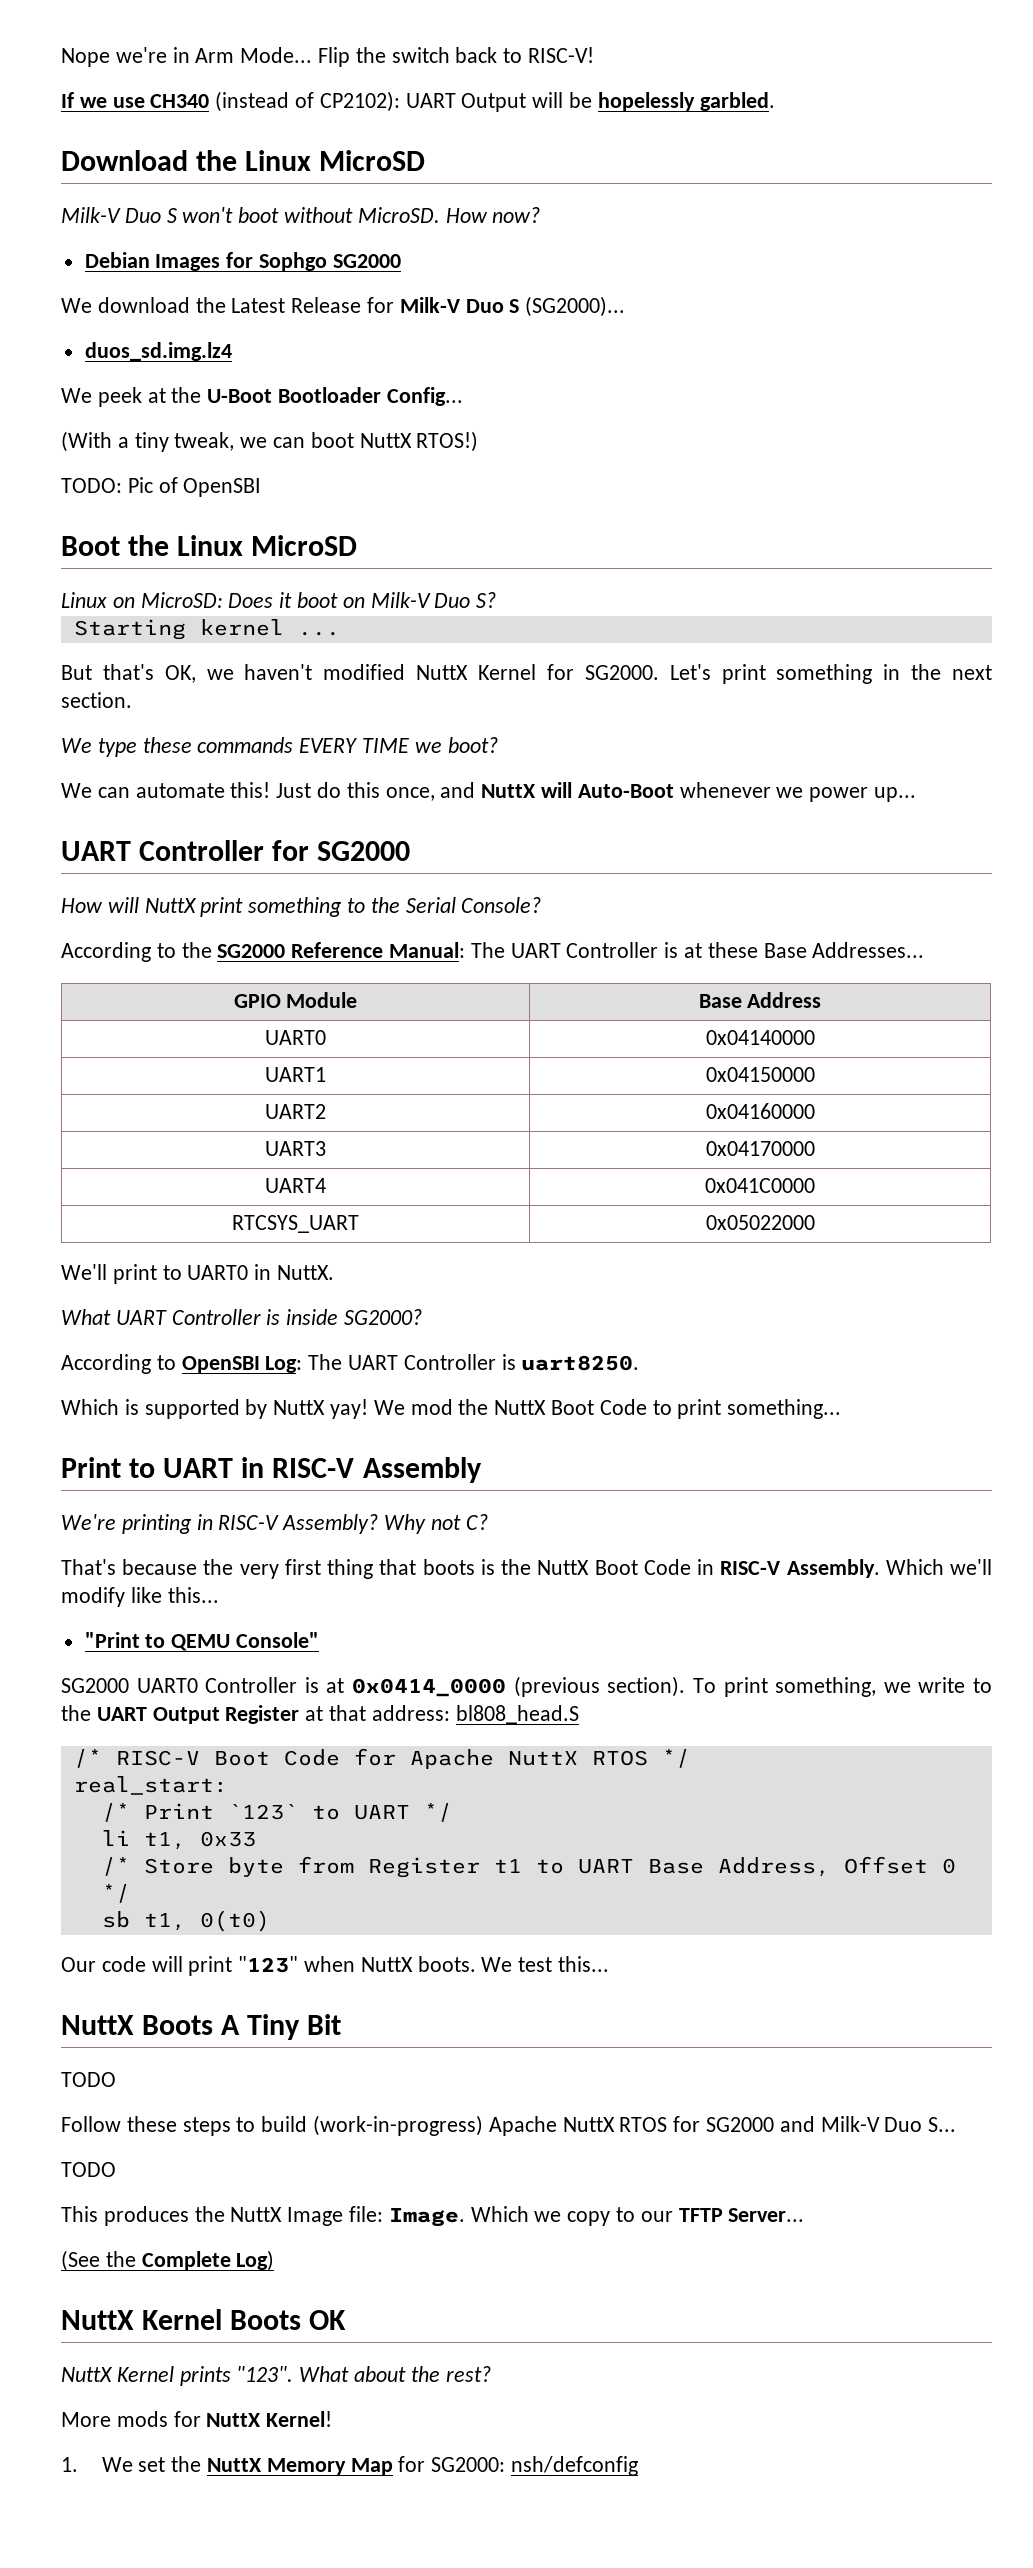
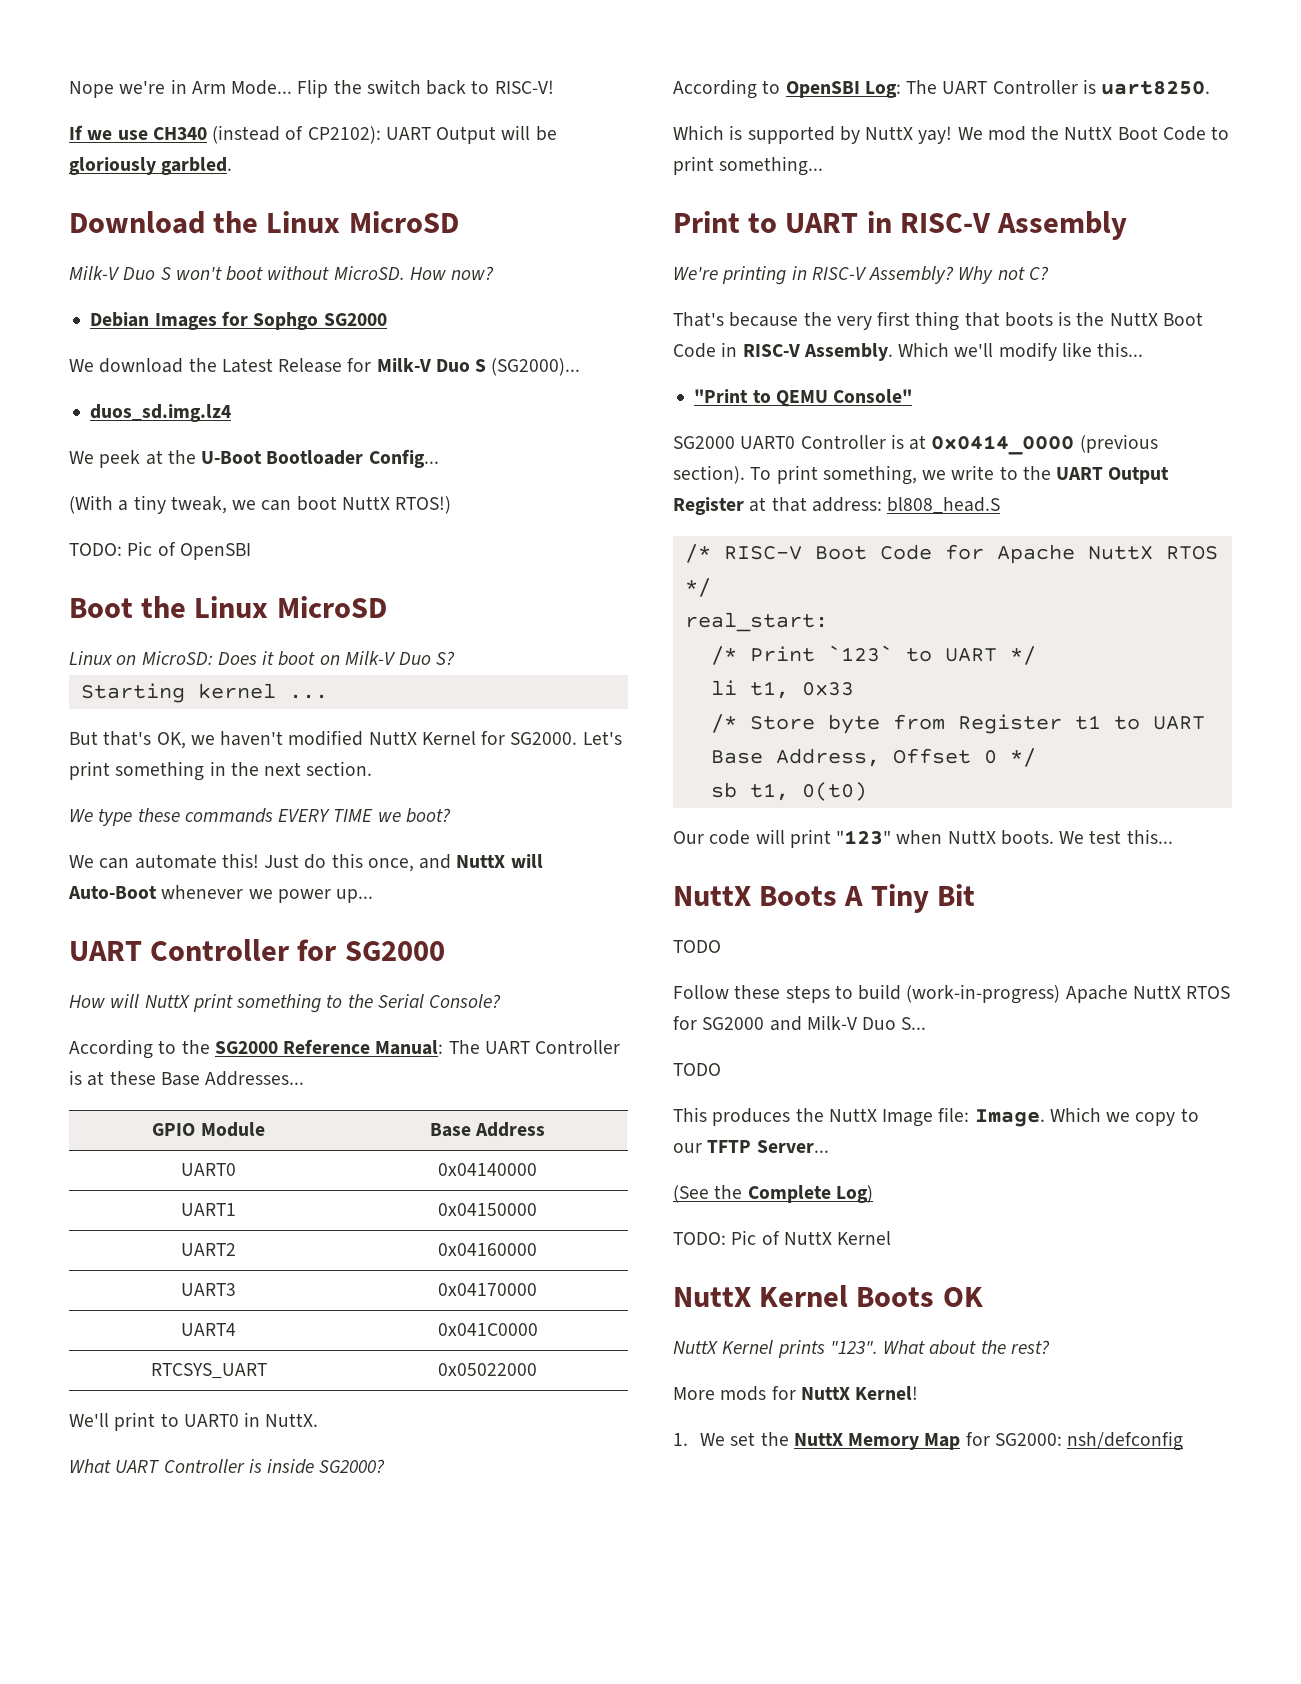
- If we use CH340 (instead of CP2102): UART Output will be hopelessly garbled.
+ If we use CH340 (instead of CP2102): UART Output will be gloriously garbled.
+ TODO: Pic of NuttX Kernel

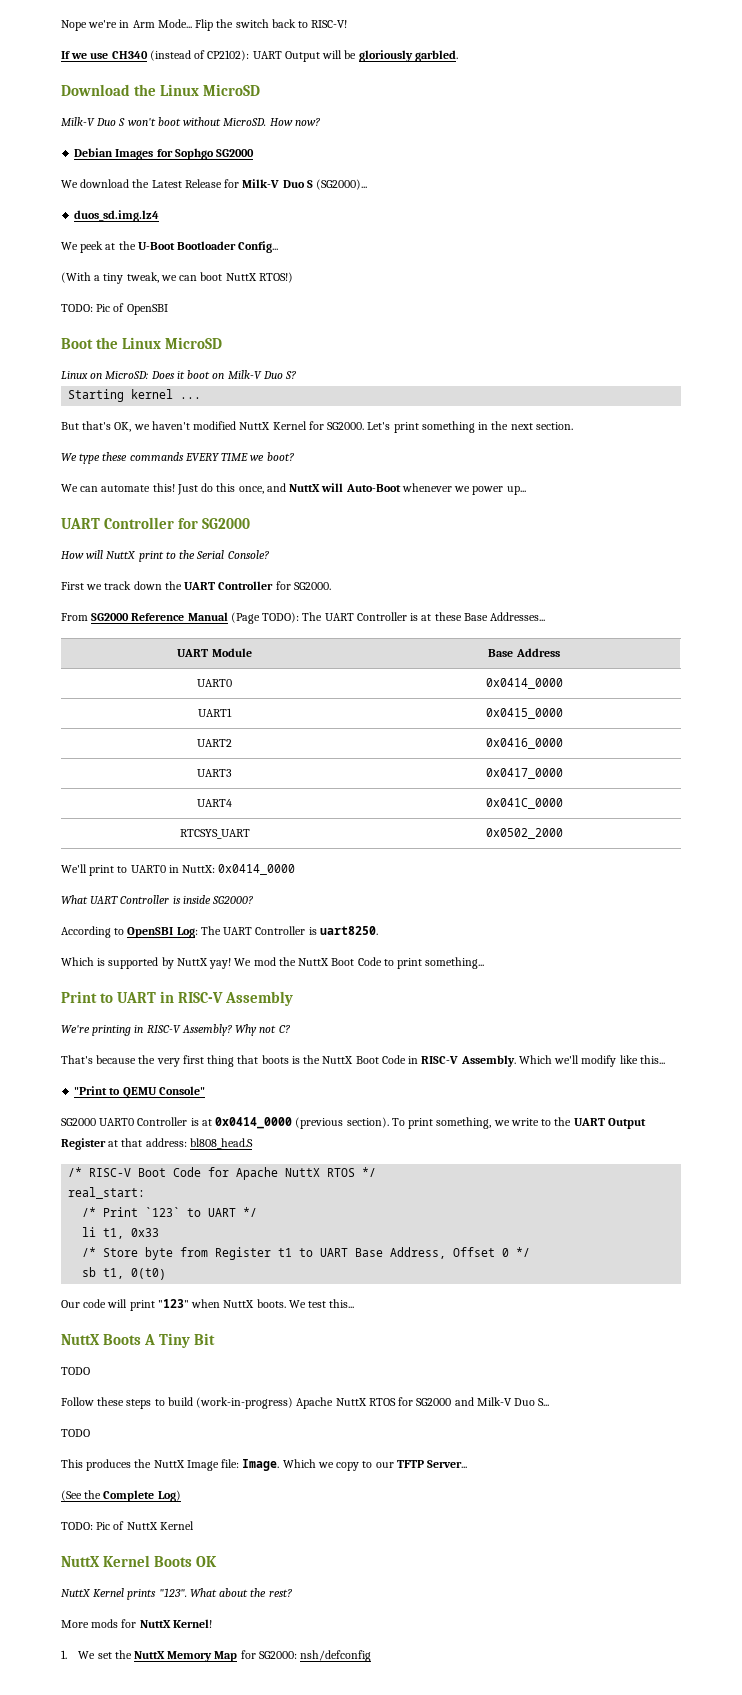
- How will NuttX print something to the Serial Console?
+ How will NuttX print to the Serial Console?
- According to the SG2000 Reference Manual: The UART Controller is at these Base Addresses...
+ First we track down the UART Controller for SG2000.
+ From SG2000 Reference Manual (Page TODO): The UART Controller is at these Base Addresses...
- GPIO Module | Base Address
+ UART Module | Base Address
- UART0 | 0x04140000
+ UART0 | 0x0414_0000
- UART1 | 0x04150000
+ UART1 | 0x0415_0000
- UART2 | 0x04160000
+ UART2 | 0x0416_0000
- UART3 | 0x04170000
+ UART3 | 0x0417_0000
- UART4 | 0x041C0000
+ UART4 | 0x041C_0000
- RTCSYS_UART | 0x05022000
+ RTCSYS_UART | 0x0502_2000
- We'll print to UART0 in NuttX.
+ We'll print to UART0 in NuttX: 0x0414_0000

